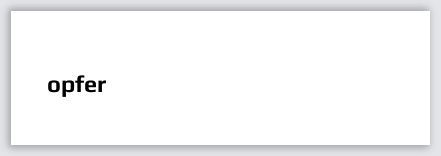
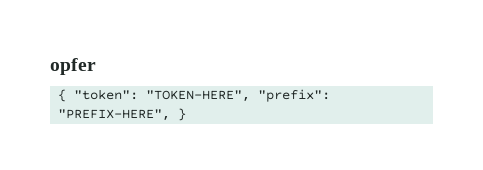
+ { "token": "TOKEN-HERE", "prefix": "PREFIX-HERE", }

